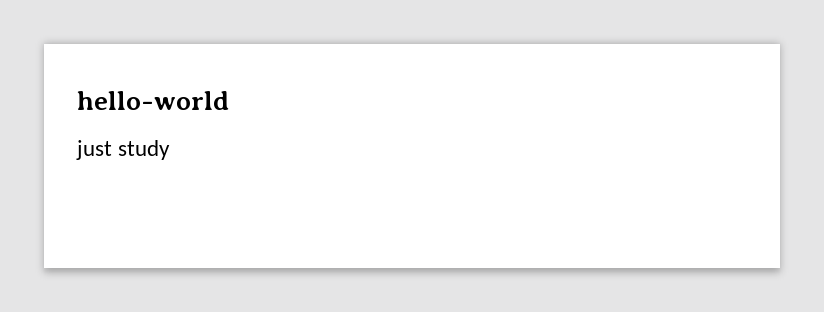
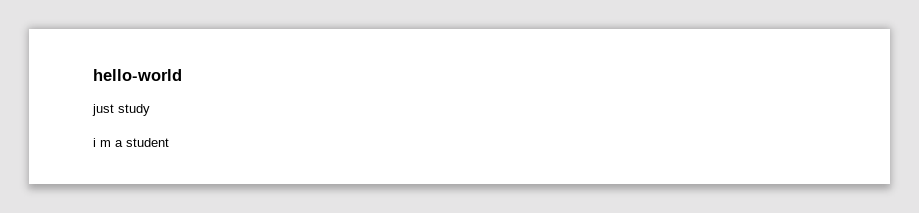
+ i m a student

